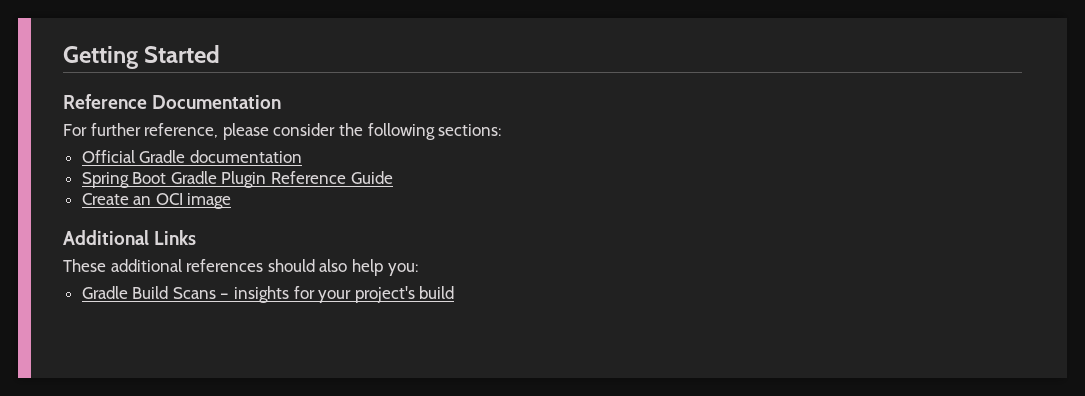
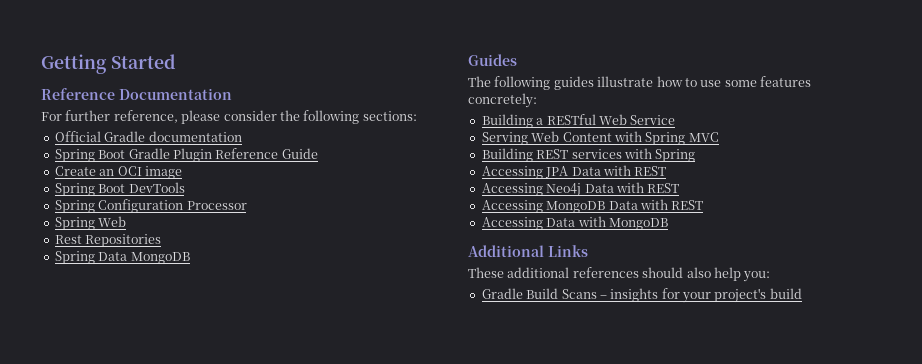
+ Spring Boot DevTools
+ Spring Configuration Processor
+ Spring Web
+ Rest Repositories
+ Spring Data MongoDB
+ Guides
+ The following guides illustrate how to use some features concretely:
+ Building a RESTful Web Service
+ Serving Web Content with Spring MVC
+ Building REST services with Spring
+ Accessing JPA Data with REST
+ Accessing Neo4j Data with REST
+ Accessing MongoDB Data with REST
+ Accessing Data with MongoDB

